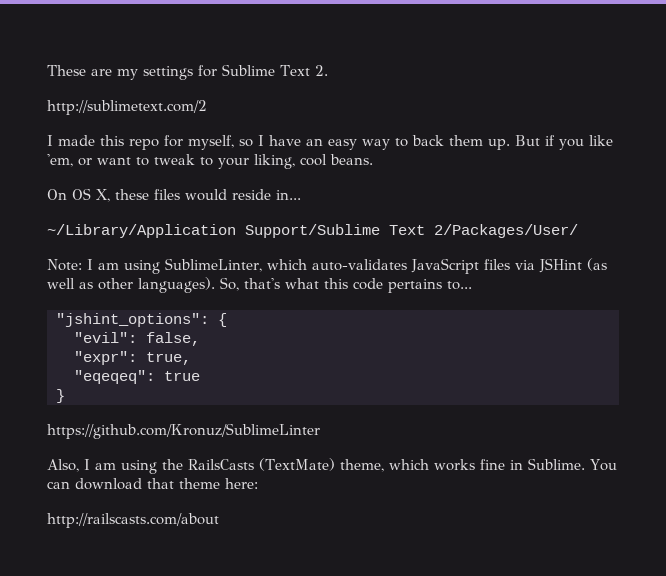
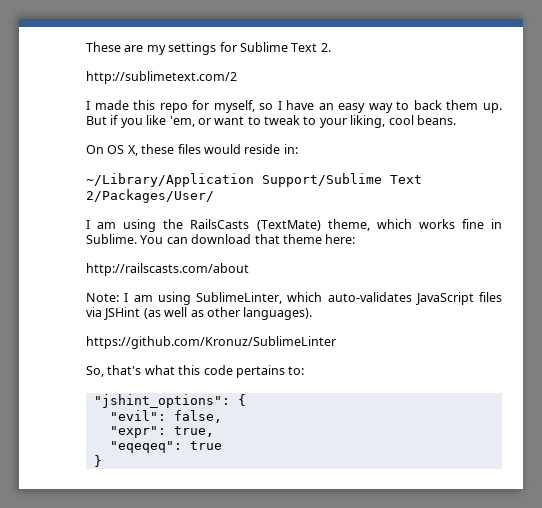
- On OS X, these files would reside in...
+ On OS X, these files would reside in:
- Note: I am using SublimeLinter, which auto-validates JavaScript files via JSHint (as well as other languages). So, that's what this code pertains to...
- "jshint_options": {
- "evil": false,
- "expr": true,
- "eqeqeq": true
- }
- https://github.com/Kronuz/SublimeLinter
- Also, I am using the RailsCasts (TextMate) theme, which works fine in Sublime.
+ I am using the RailsCasts (TextMate) theme, which works fine in Sublime.
+ Note: I am using SublimeLinter, which auto-validates JavaScript files via JSHint (as well as other languages).
+ https://github.com/Kronuz/SublimeLinter
+ So, that's what this code pertains to:
+ "jshint_options": {
+ "evil": false,
+ "expr": true,
+ "eqeqeq": true
+ }

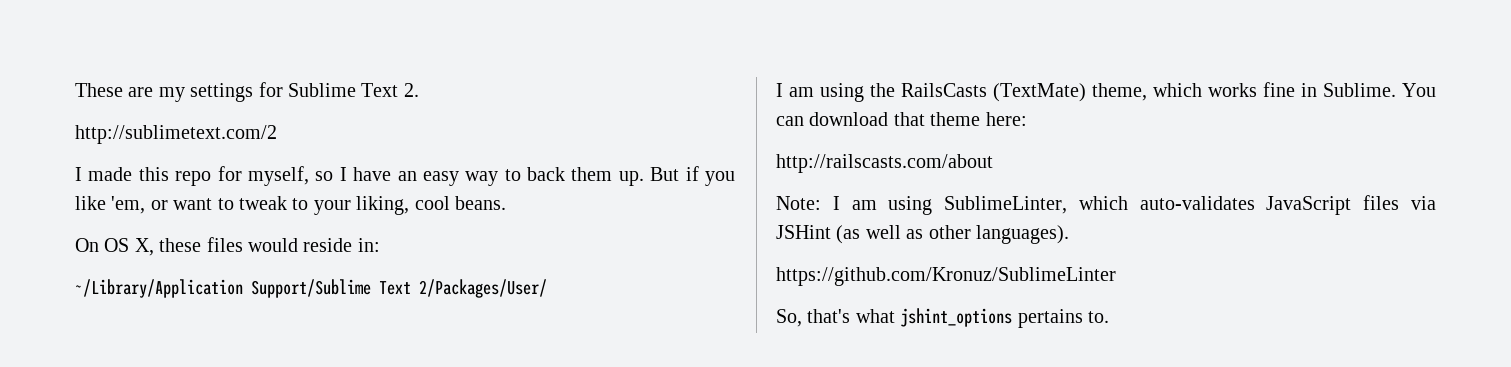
- So, that's what this code pertains to:
- "jshint_options": {
- "evil": false,
- "expr": true,
- "eqeqeq": true
- }
+ So, that's what jshint_options pertains to.

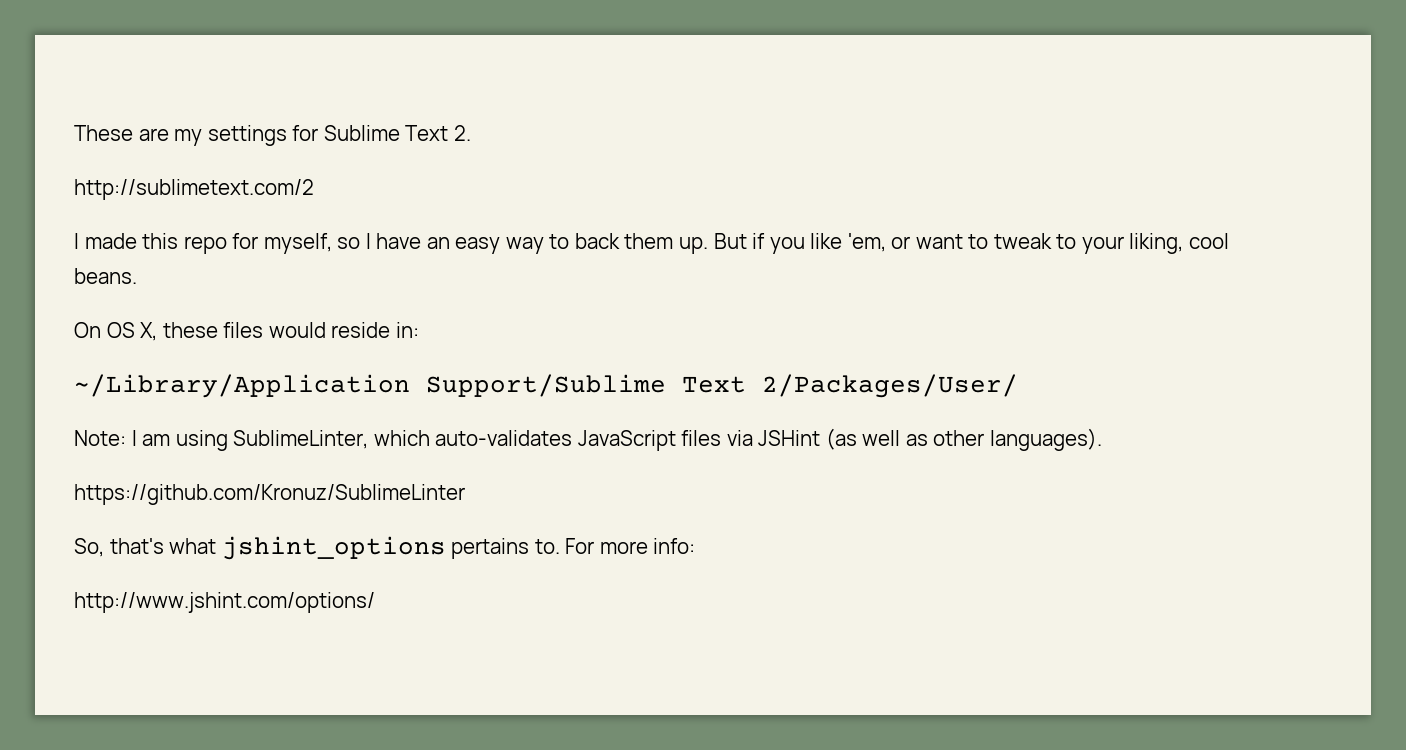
- I am using the RailsCasts (TextMate) theme, which works fine in Sublime. You can download that theme here:
- http://railscasts.com/about
+ For more info:
+ http://www.jshint.com/options/

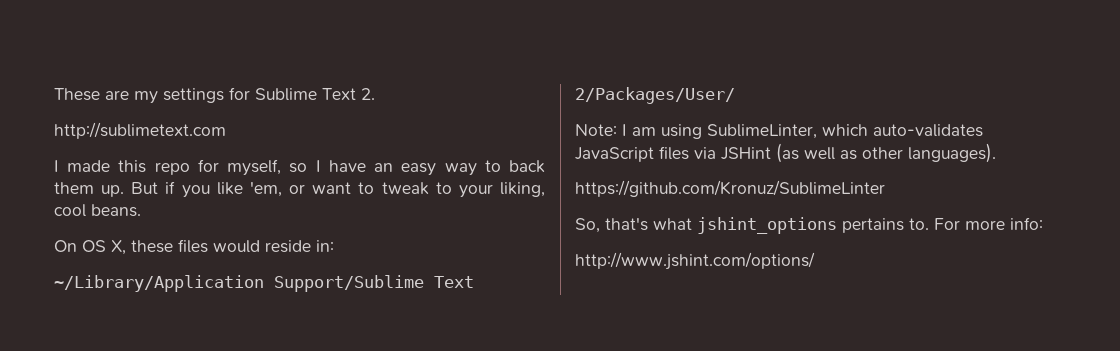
- http://sublimetext.com/2
+ http://sublimetext.com

